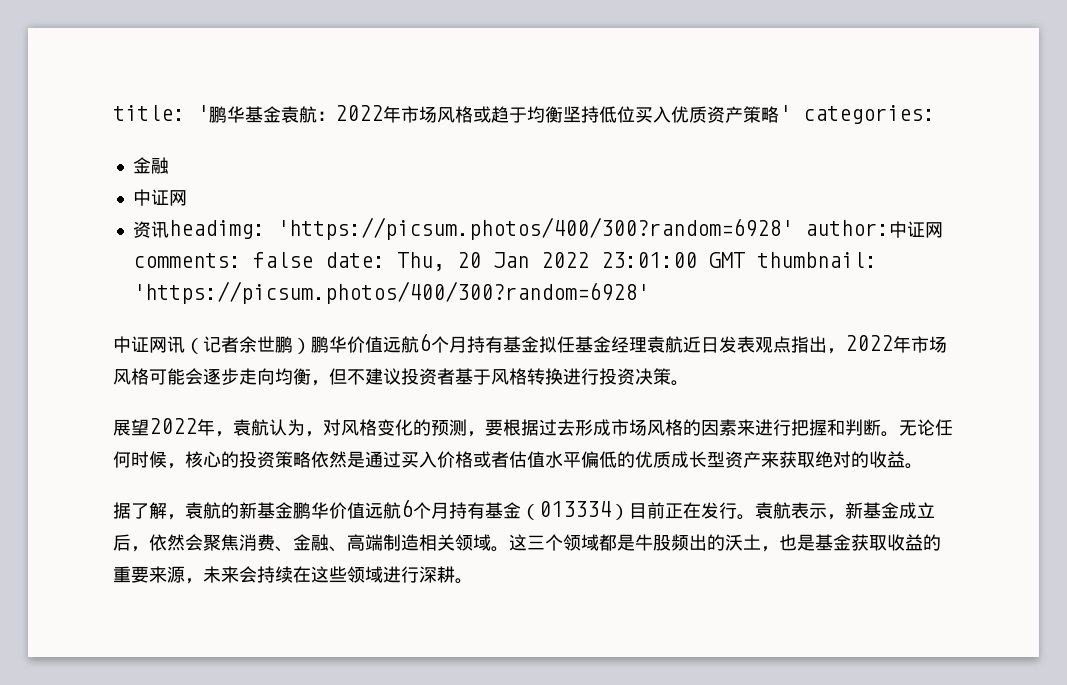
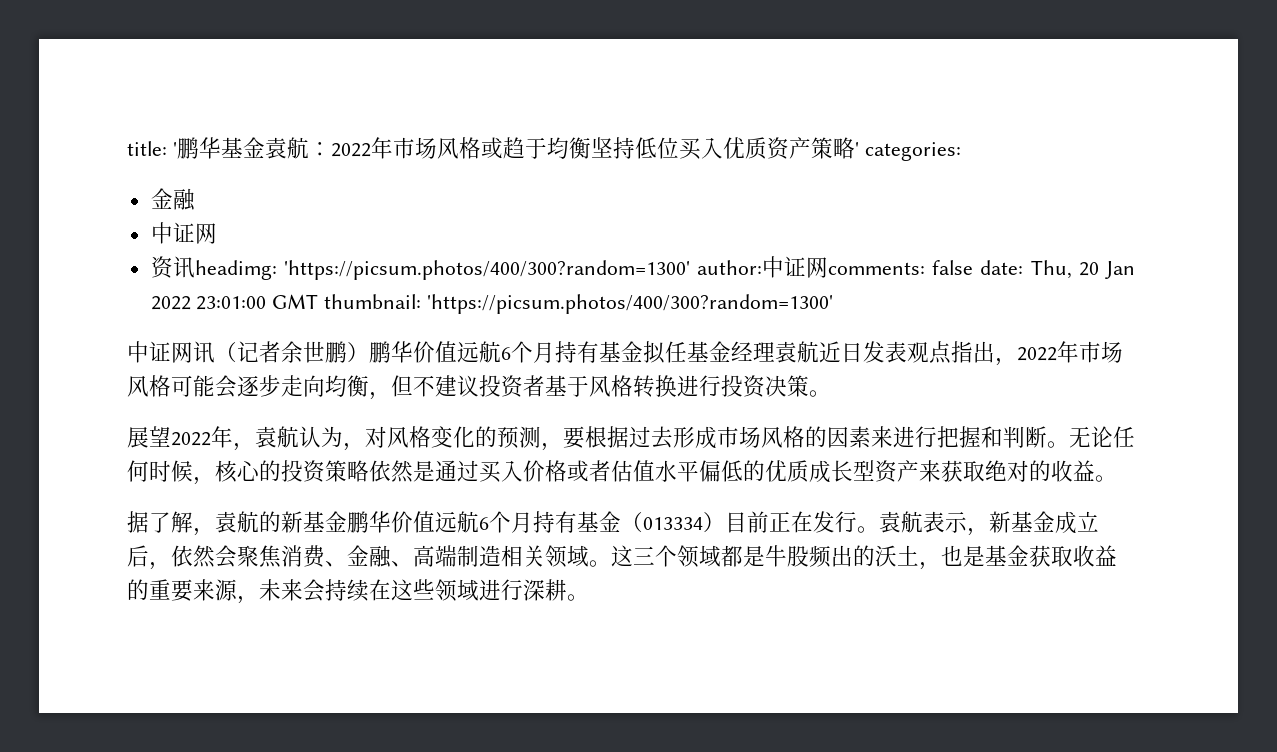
- 资讯headimg: 'https://picsum.photos/400/300?random=6928' author:中证网comments: false date: Thu, 20 Jan 2022 23:01:00 GMT thumbnail: 'https://picsum.photos/400/300?random=6928'
+ 资讯headimg: 'https://picsum.photos/400/300?random=1300' author:中证网comments: false date: Thu, 20 Jan 2022 23:01:00 GMT thumbnail: 'https://picsum.photos/400/300?random=1300'

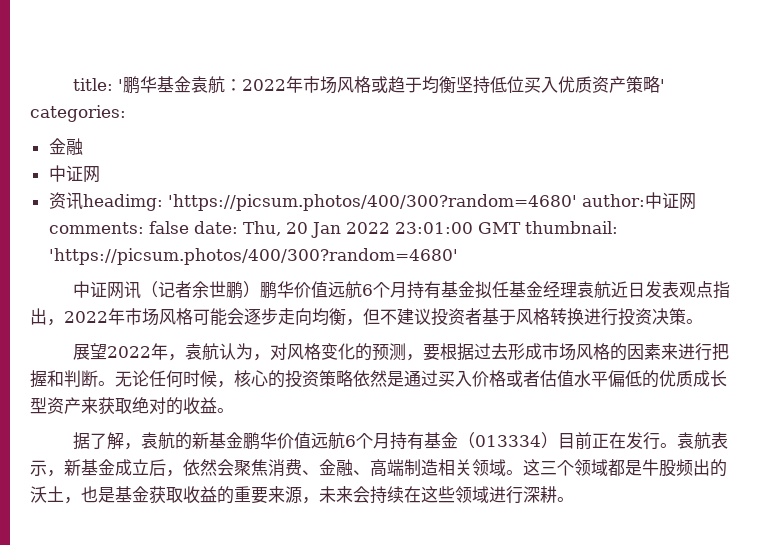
- 资讯headimg: 'https://picsum.photos/400/300?random=1300' author:中证网comments: false date: Thu, 20 Jan 2022 23:01:00 GMT thumbnail: 'https://picsum.photos/400/300?random=1300'
+ 资讯headimg: 'https://picsum.photos/400/300?random=4680' author:中证网comments: false date: Thu, 20 Jan 2022 23:01:00 GMT thumbnail: 'https://picsum.photos/400/300?random=4680'

